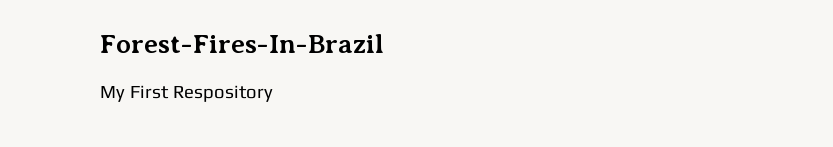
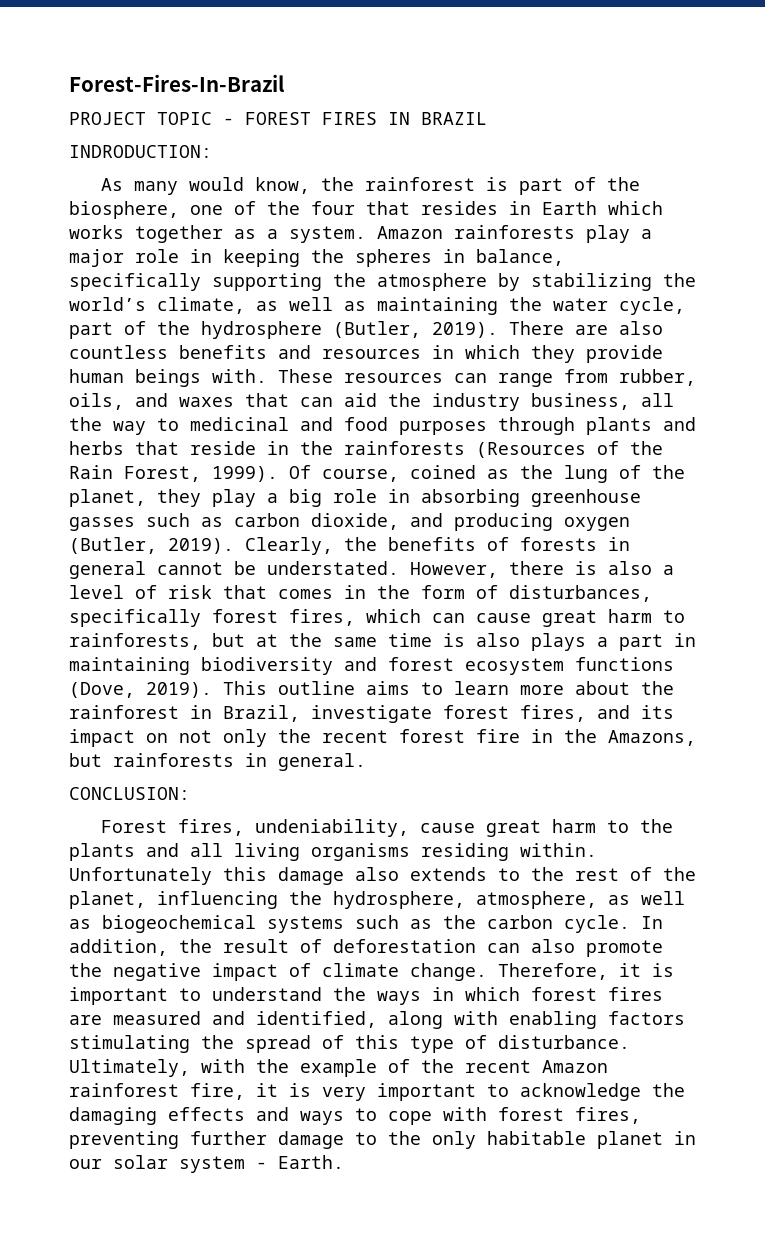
- My First Respository
+ PROJECT TOPIC - FOREST FIRES IN BRAZIL
+ INDRODUCTION:
+ As many would know, the rainforest is part of the biosphere, one of the four that resides in Earth which works together as a system. Amazon rainforests play a major role in keeping the spheres in balance, specifically supporting the atmosphere by stabilizing the world’s climate, as well as maintaining the water cycle, part of the hydrosphere (Butler, 2019). There are also countless benefits and resources in which they provide human beings with. These resources can range from rubber, oils, and waxes that can aid the industry business, all the way to medicinal and food purposes through plants and herbs that reside in the rainforests (Resources of the Rain Forest, 1999). Of course, coined as the lung of the planet, they play a big role in absorbing greenhouse gasses such as carbon dioxide, and producing oxygen (Butler, 2019). Clearly, the benefits of forests in general cannot be understated. However, there is also a level of risk that comes in the form of disturbances, specifically forest fires, which can cause great harm to rainforests, but at the same time is also plays a part in maintaining biodiversity and forest ecosystem functions (Dove, 2019). This outline aims to learn more about the rainforest in Brazil, investigate forest fires, and its impact on not only the recent forest fire in the Amazons, but rainforests in general.
+ CONCLUSION:
+ Forest fires, undeniability, cause great harm to the plants and all living organisms residing within. Unfortunately this damage also extends to the rest of the planet, influencing the hydrosphere, atmosphere, as well as biogeochemical systems such as the carbon cycle. In addition, the result of deforestation can also promote the negative impact of climate change. Therefore, it is important to understand the ways in which forest fires are measured and identified, along with enabling factors stimulating the spread of this type of disturbance. Ultimately, with the example of the recent Amazon rainforest fire, it is very important to acknowledge the damaging effects and ways to cope with forest fires, preventing further damage to the only habitable planet in our solar system - Earth.

